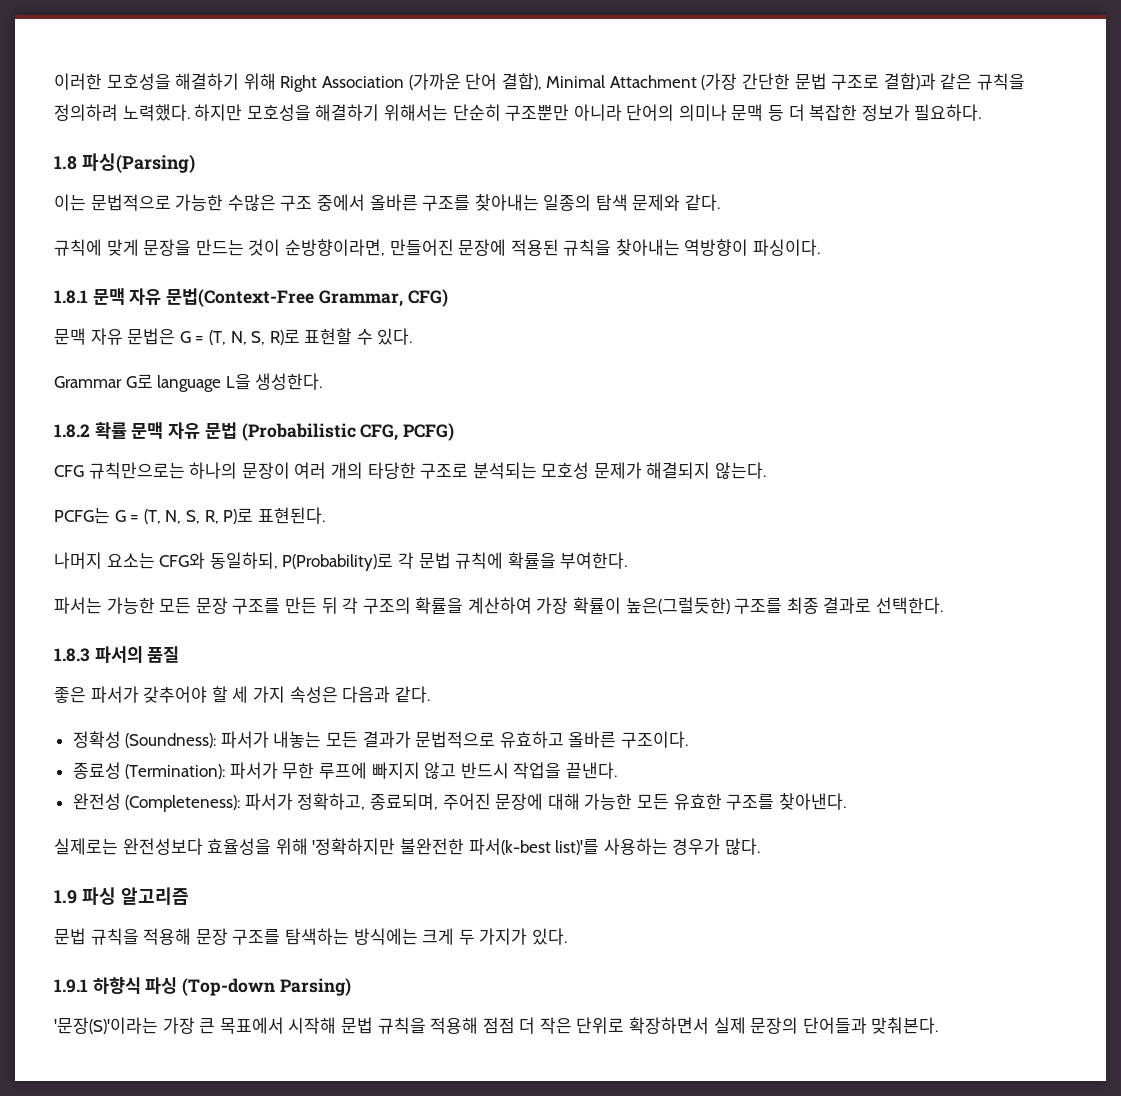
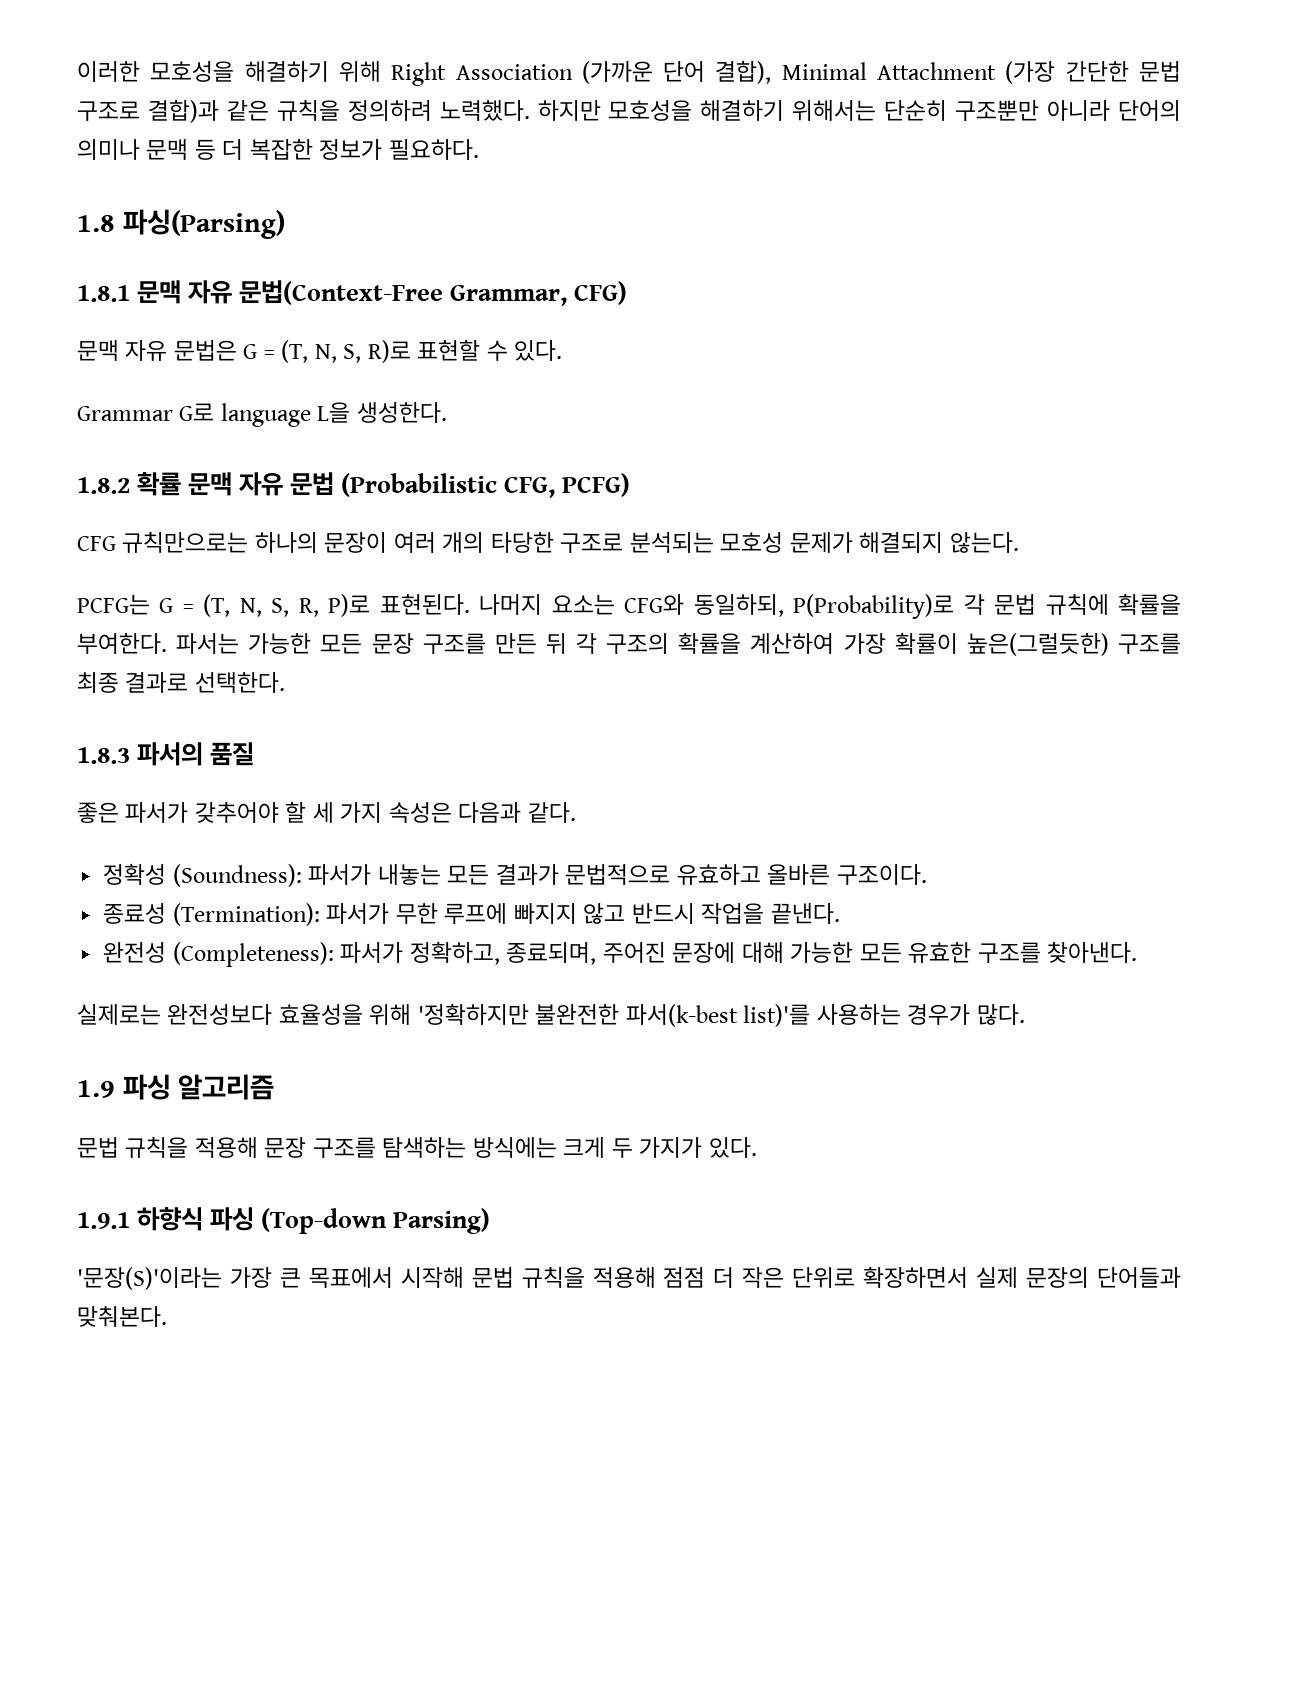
- 이는 문법적으로 가능한 수많은 구조 중에서 올바른 구조를 찾아내는 일종의 탐색 문제와 같다.
- 규칙에 맞게 문장을 만드는 것이 순방향이라면, 만들어진 문장에 적용된 규칙을 찾아내는 역방향이 파싱이다.
- PCFG는 G = (T, N, S, R, P)로 표현된다.
- 나머지 요소는 CFG와 동일하되, P(Probability)로 각 문법 규칙에 확률을 부여한다.
- 파서는 가능한 모든 문장 구조를 만든 뒤 각 구조의 확률을 계산하여 가장 확률이 높은(그럴듯한) 구조를 최종 결과로 선택한다.
+ PCFG는 G = (T, N, S, R, P)로 표현된다. 나머지 요소는 CFG와 동일하되, P(Probability)로 각 문법 규칙에 확률을 부여한다. 파서는 가능한 모든 문장 구조를 만든 뒤 각 구조의 확률을 계산하여 가장 확률이 높은(그럴듯한) 구조를 최종 결과로 선택한다.

